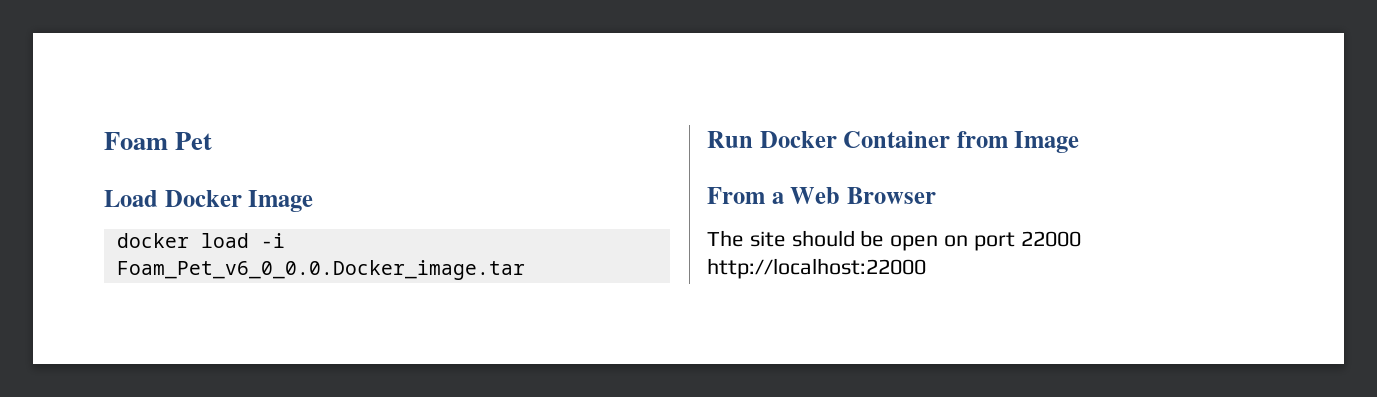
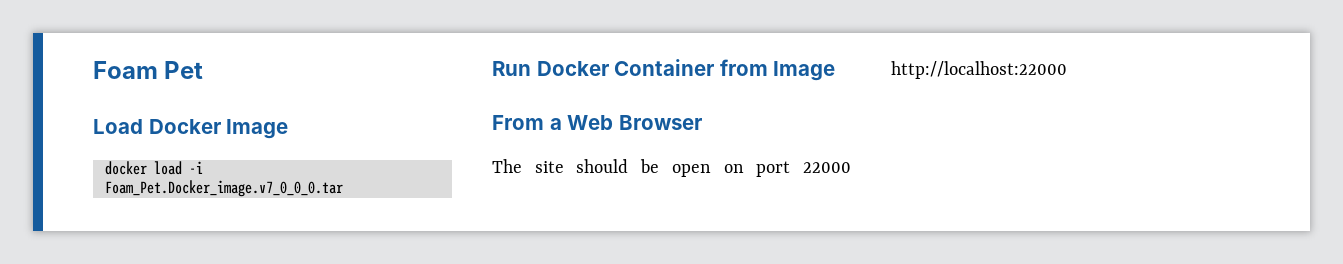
- docker load -i Foam_Pet_v6_0_0.0.Docker_image.tar
+ docker load -i Foam_Pet.Docker_image.v7_0_0_0.tar

